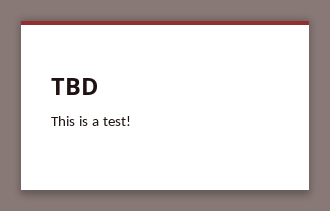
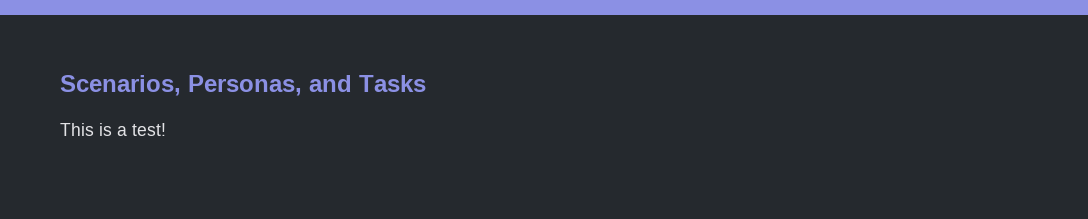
- TBD
+ Scenarios, Personas, and Tasks

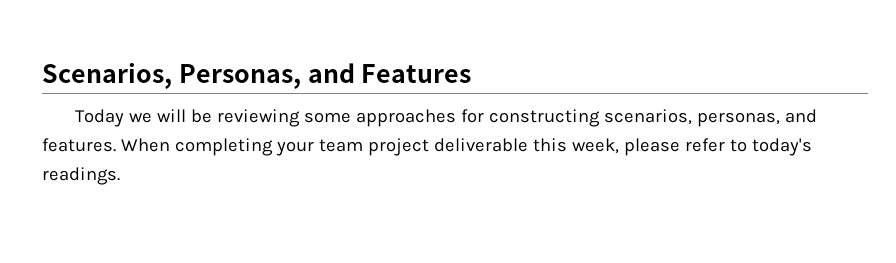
- Scenarios, Personas, and Tasks
- This is a test!
+ Scenarios, Personas, and Features
+ Today we will be reviewing some approaches for constructing scenarios, personas, and features. When completing your team project deliverable this week, please refer to today's readings.

